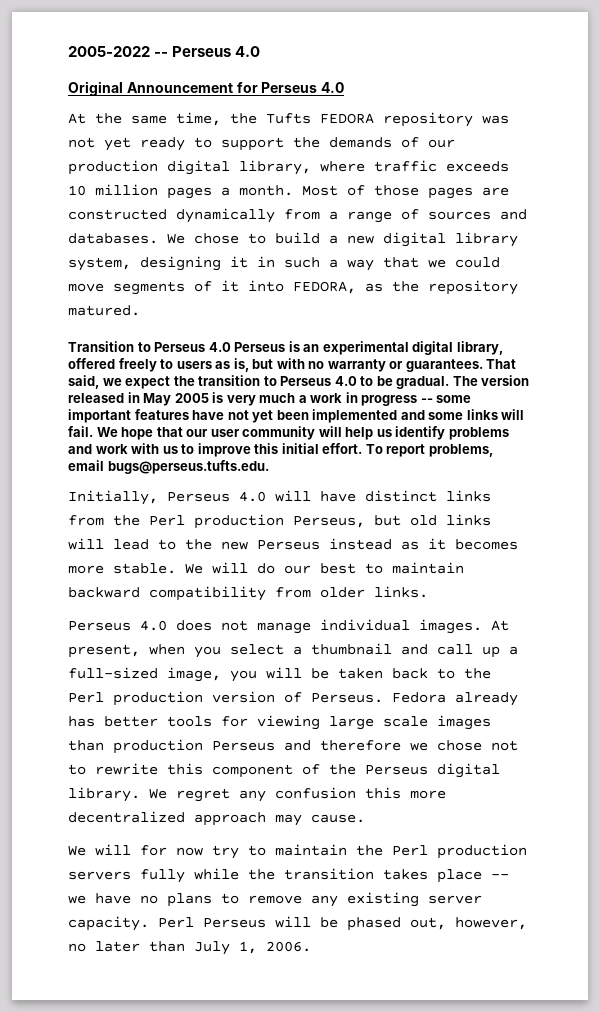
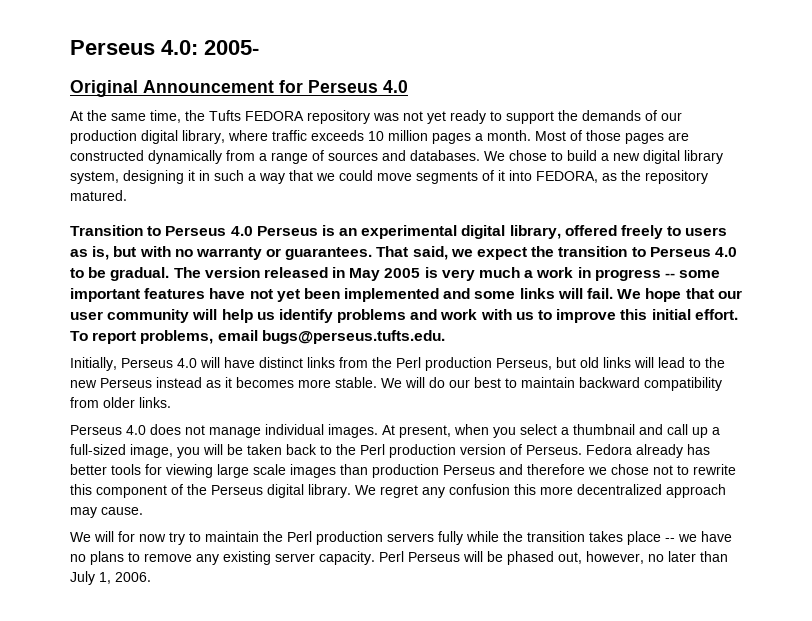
- 2005-2022 -- Perseus 4.0
+ Perseus 4.0: 2005-

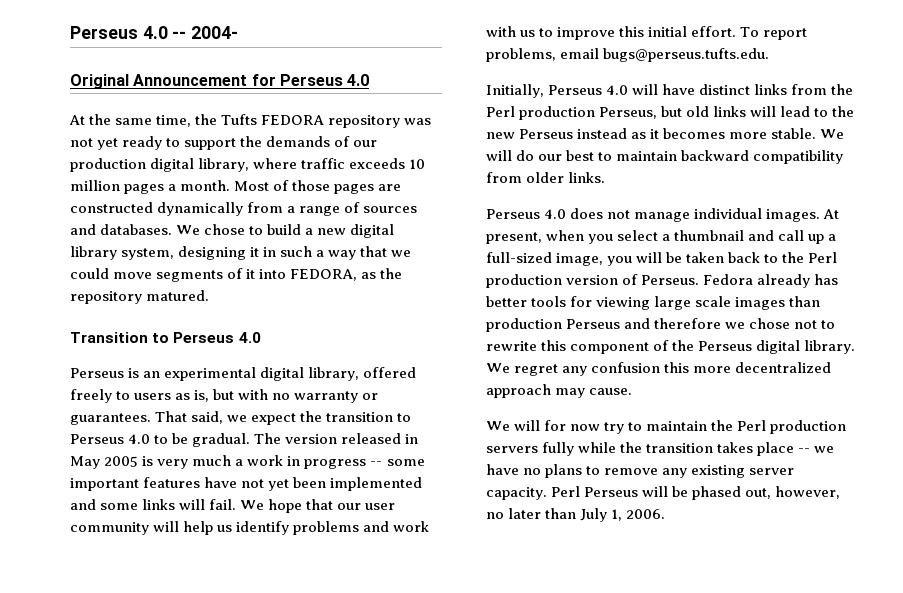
- Perseus 4.0: 2005-
+ Perseus 4.0 -- 2004-
- Transition to Perseus 4.0 Perseus is an experimental digital library, offered freely to users as is, but with no warranty or guarantees.
+ Transition to Perseus 4.0
+ Perseus is an experimental digital library, offered freely to users as is, but with no warranty or guarantees.

